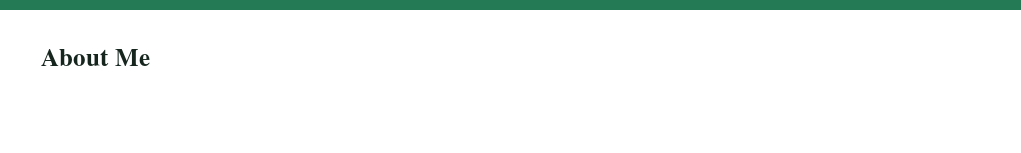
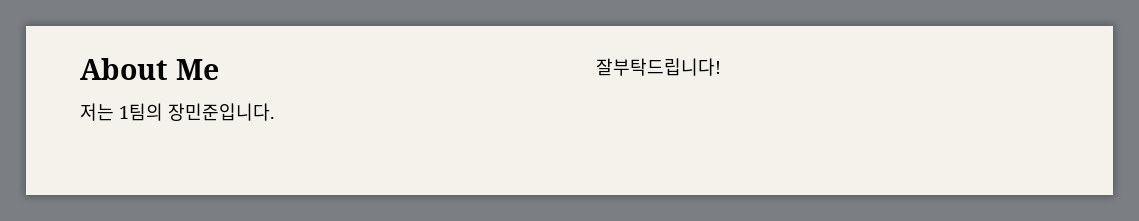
+ 저는 1팀의 장민준입니다.
+ 잘부탁드립니다!

